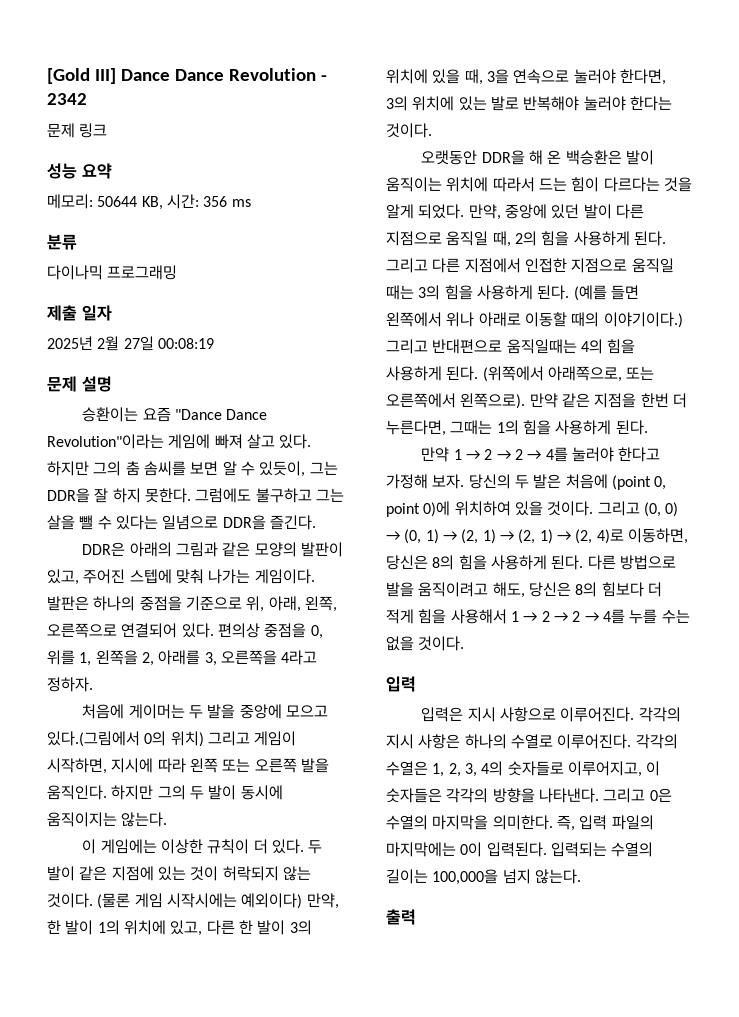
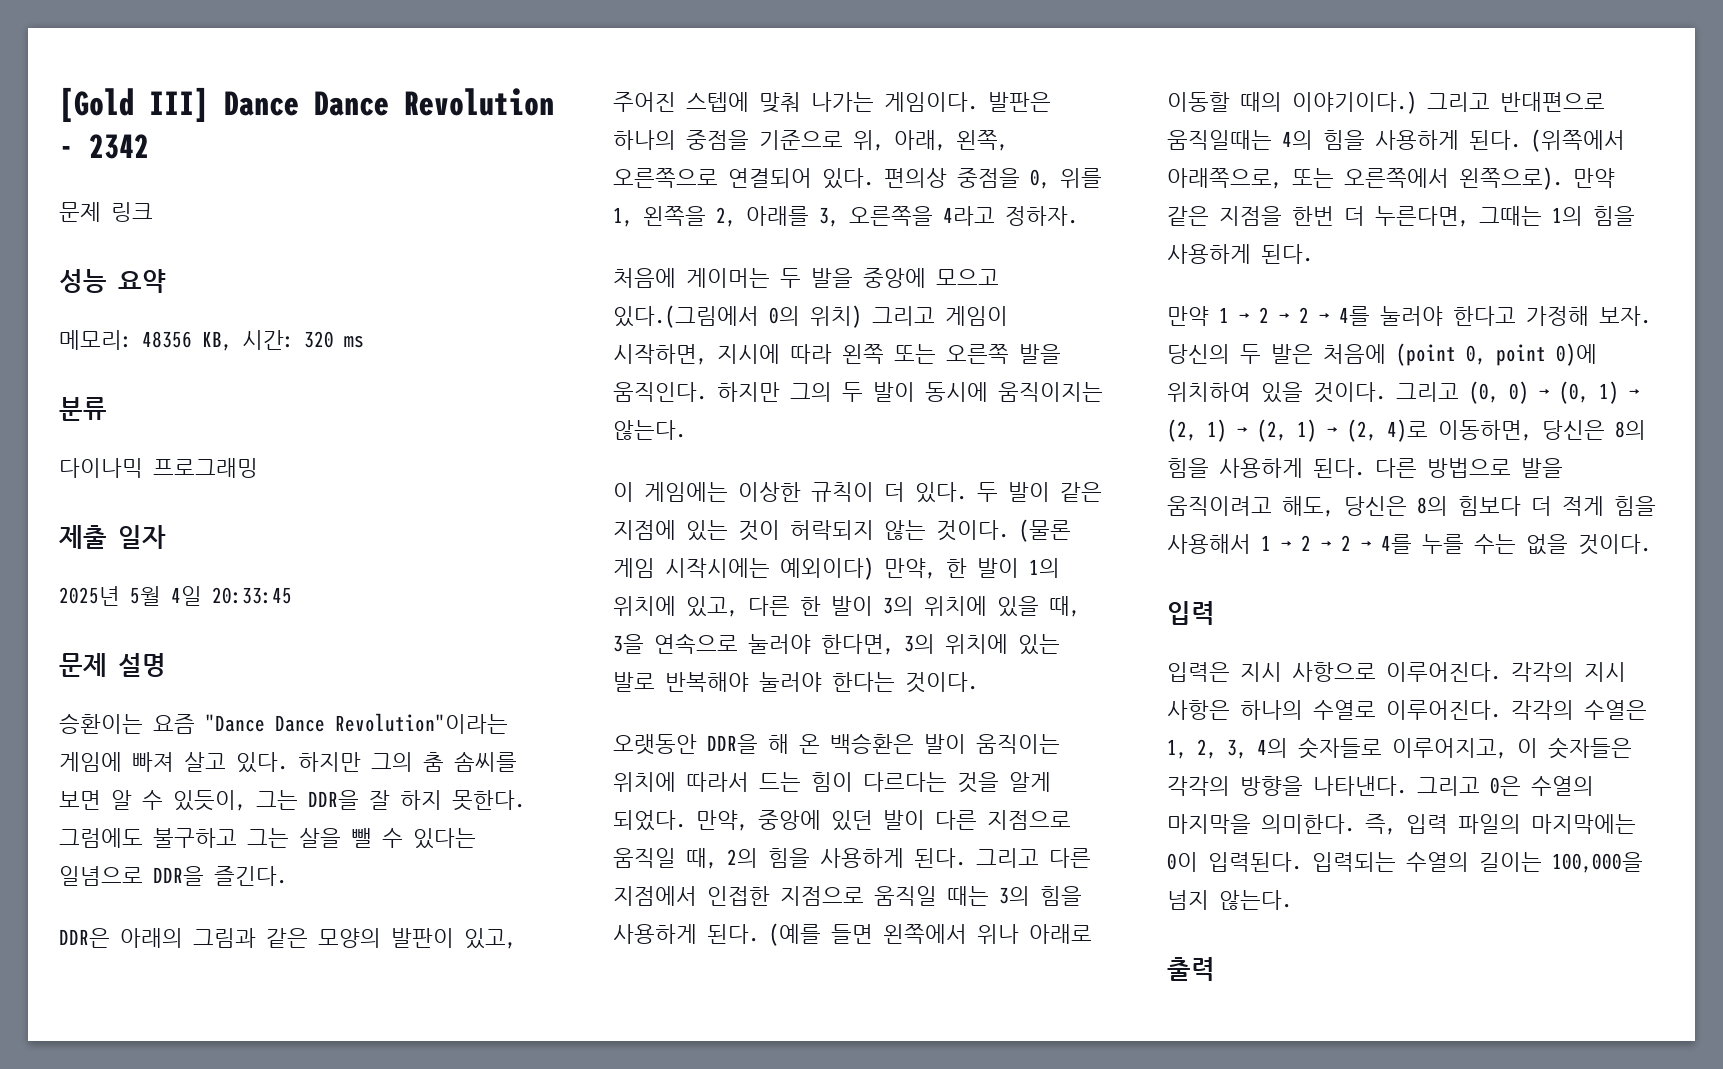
- 메모리: 50644 KB, 시간: 356 ms
+ 메모리: 48356 KB, 시간: 320 ms
- 2025년 2월 27일 00:08:19
+ 2025년 5월 4일 20:33:45

